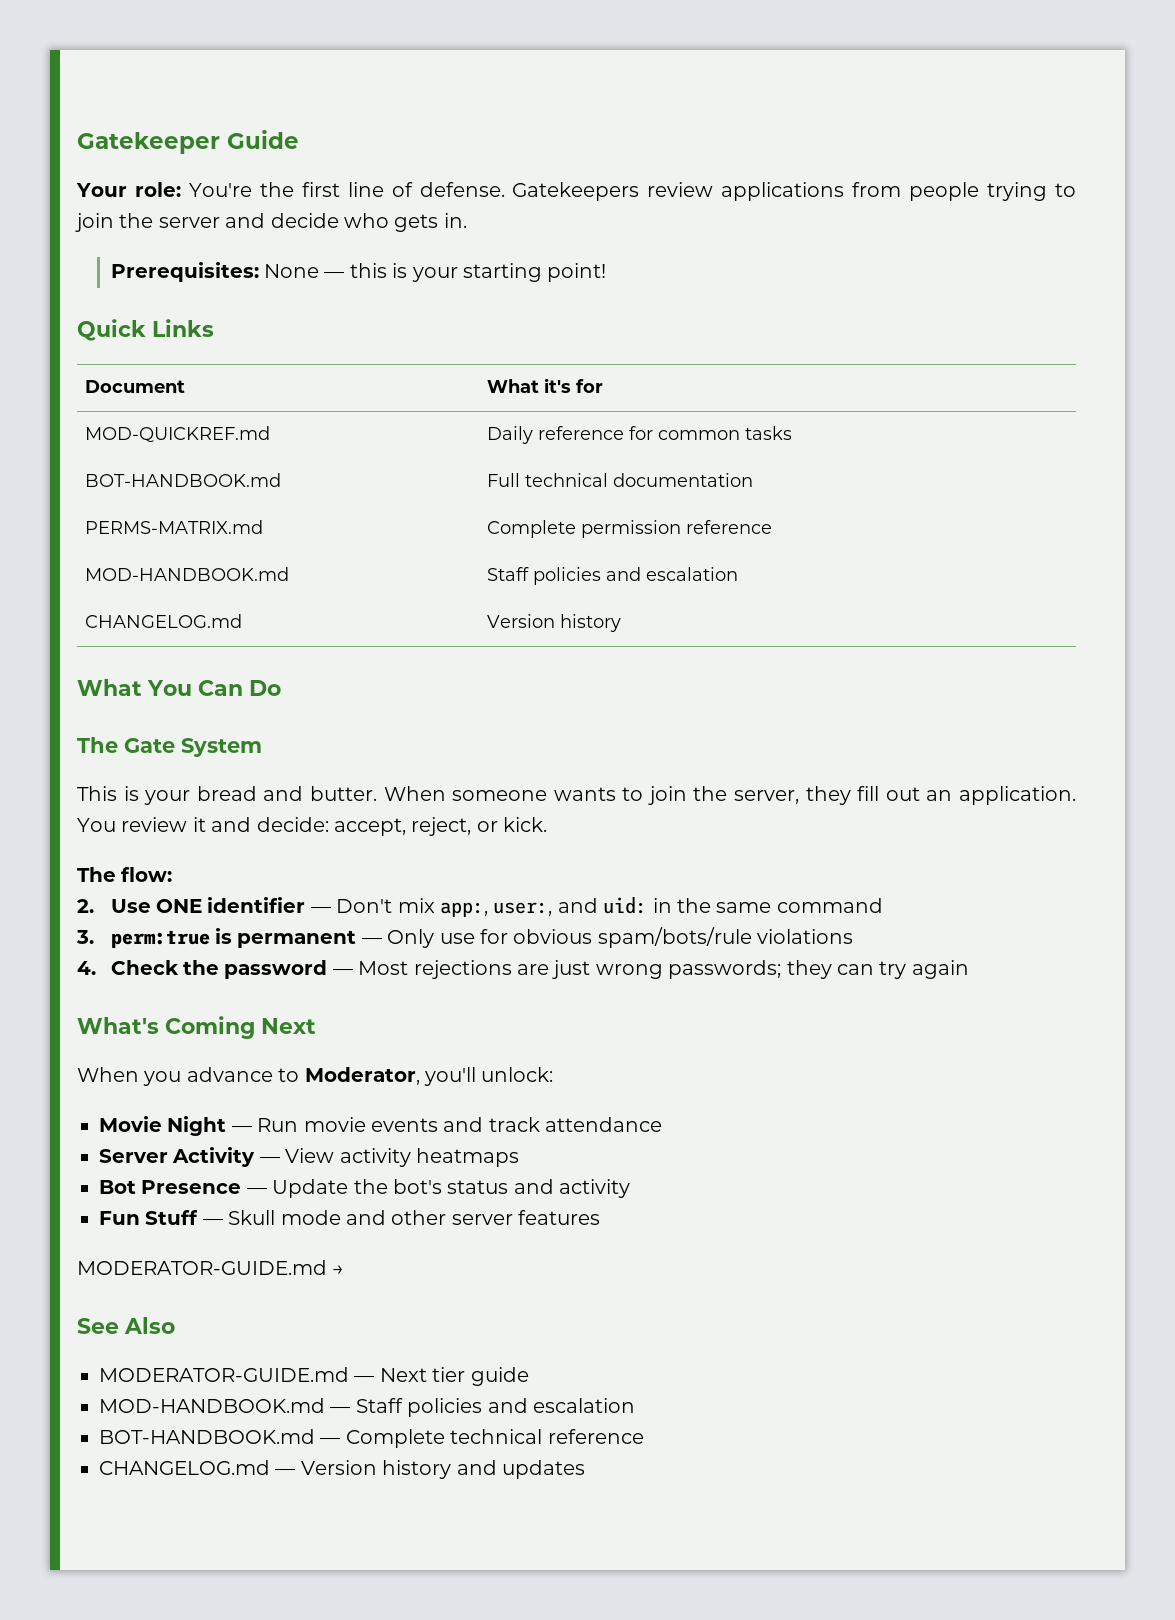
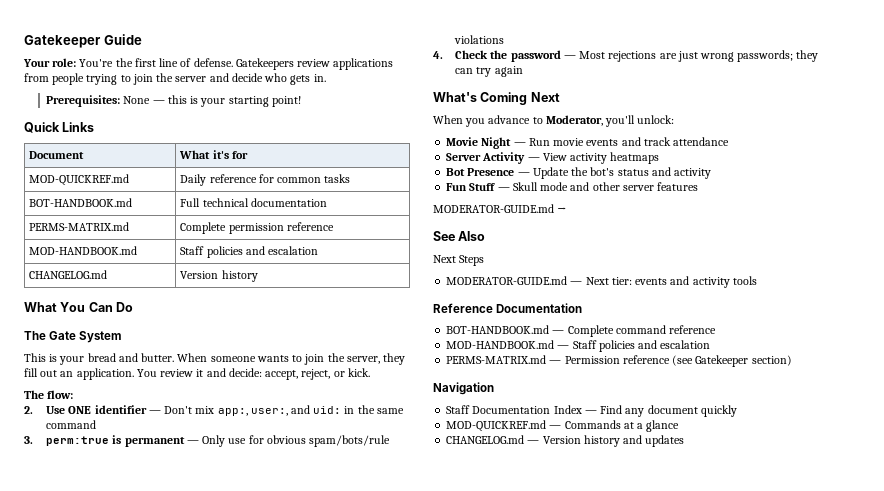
+ Next Steps
- MODERATOR-GUIDE.md — Next tier guide
+ MODERATOR-GUIDE.md — Next tier: events and activity tools
+ Reference Documentation
+ BOT-HANDBOOK.md — Complete command reference
- BOT-HANDBOOK.md — Complete technical reference
+ PERMS-MATRIX.md — Permission reference (see Gatekeeper section)
+ Navigation
+ Staff Documentation Index — Find any document quickly
+ MOD-QUICKREF.md — Commands at a glance

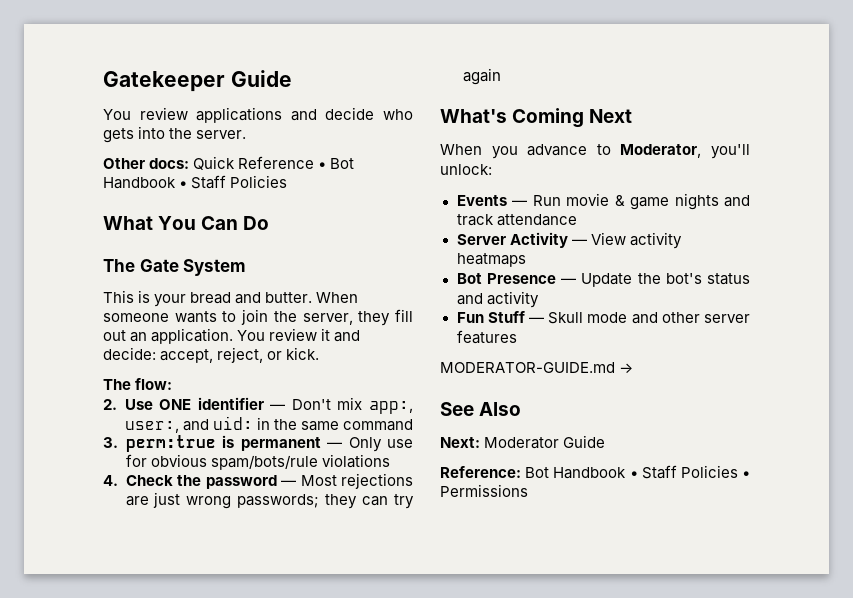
- Your role: You're the first line of defense. Gatekeepers review applications from people trying to join the server and decide who gets in.
- Prerequisites: None — this is your starting point!
- Quick Links
- Document | What it's for
- MOD-QUICKREF.md | Daily reference for common tasks
- BOT-HANDBOOK.md | Full technical documentation
- PERMS-MATRIX.md | Complete permission reference
- MOD-HANDBOOK.md | Staff policies and escalation
- CHANGELOG.md | Version history
+ You review applications and decide who gets into the server.
+ Other docs: Quick Reference • Bot Handbook • Staff Policies
- Movie Night — Run movie events and track attendance
+ Events — Run movie & game nights and track attendance
- Next Steps
- MODERATOR-GUIDE.md — Next tier: events and activity tools
- Reference Documentation
- BOT-HANDBOOK.md — Complete command reference
- MOD-HANDBOOK.md — Staff policies and escalation
- PERMS-MATRIX.md — Permission reference (see Gatekeeper section)
- Navigation
- Staff Documentation Index — Find any document quickly
- MOD-QUICKREF.md — Commands at a glance
- CHANGELOG.md — Version history and updates
+ Next: Moderator Guide
+ Reference: Bot Handbook • Staff Policies • Permissions

